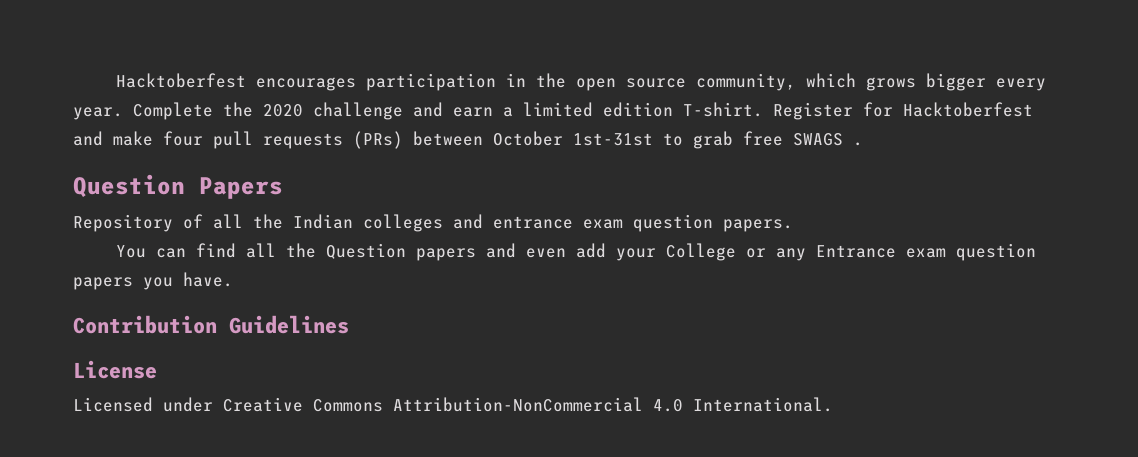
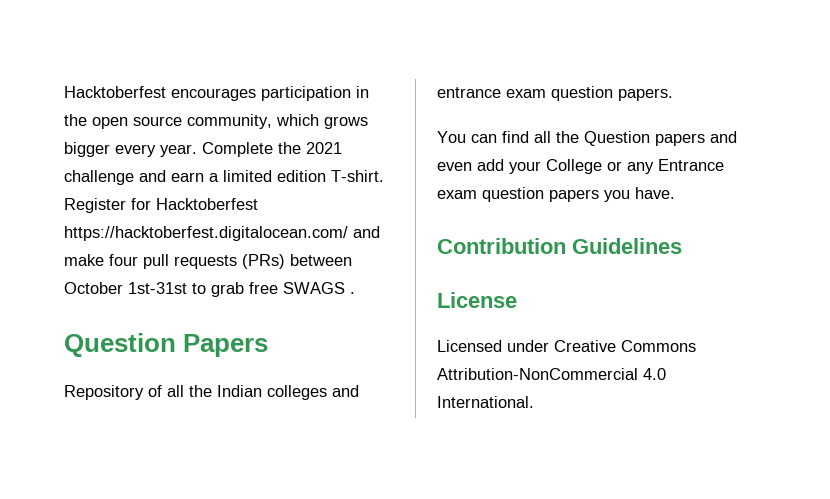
- Complete the 2020 challenge and earn a limited edition T-shirt.
+ Complete the 2021 challenge and earn a limited edition T-shirt.
- Register for Hacktoberfest and make four pull requests (PRs) between October 1st-31st to grab free SWAGS .
+ Register for Hacktoberfest https://hacktoberfest.digitalocean.com/ and make four pull requests (PRs) between October 1st-31st to grab free SWAGS .

